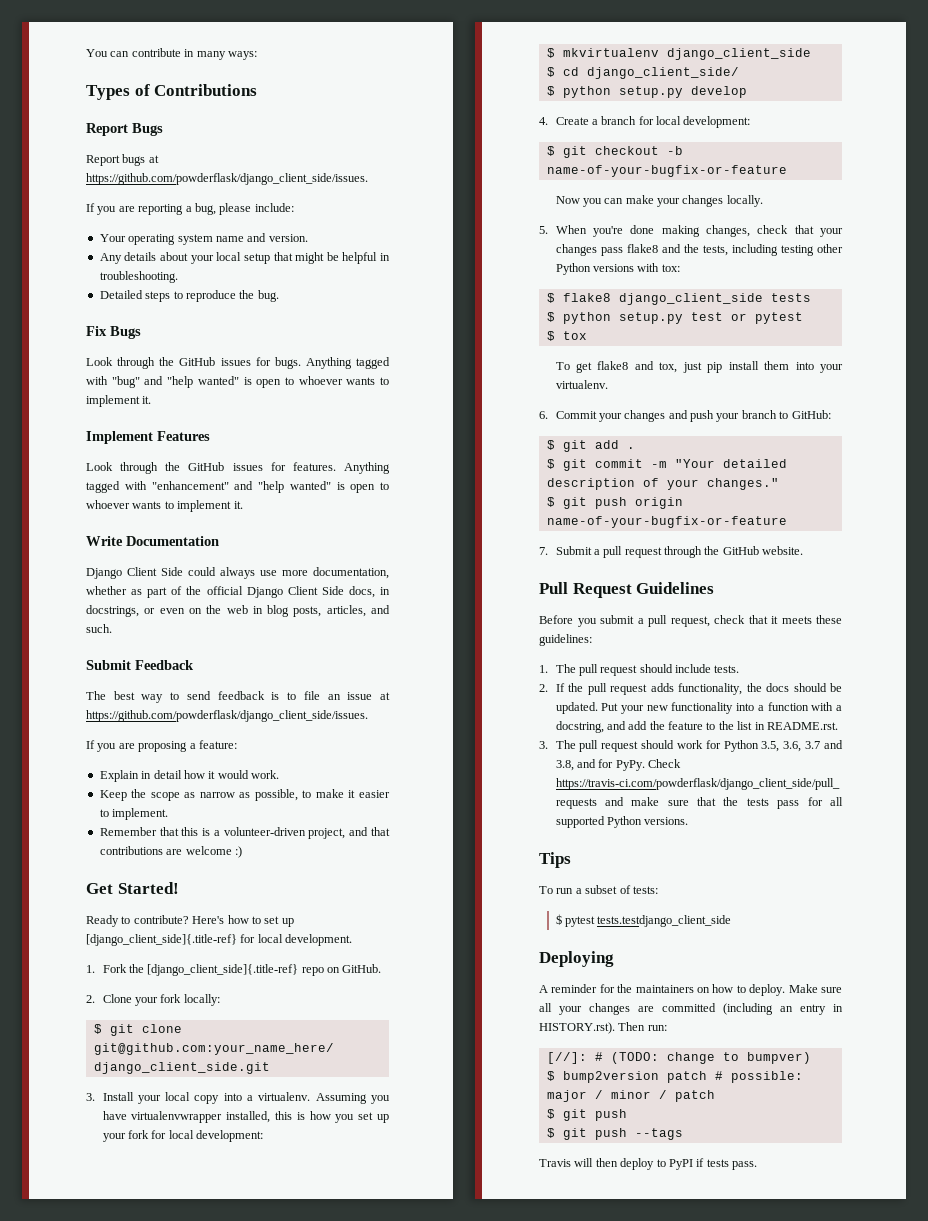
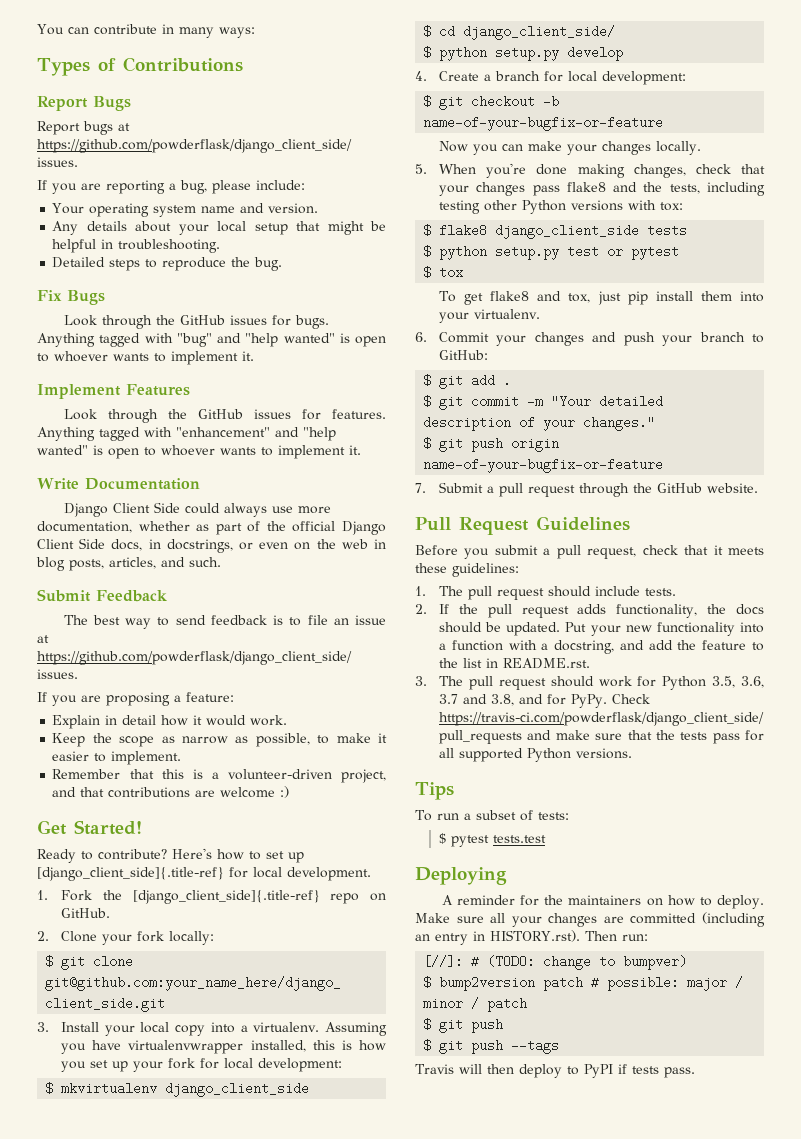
- $ pytest tests.testdjango_client_side
+ $ pytest tests.test

